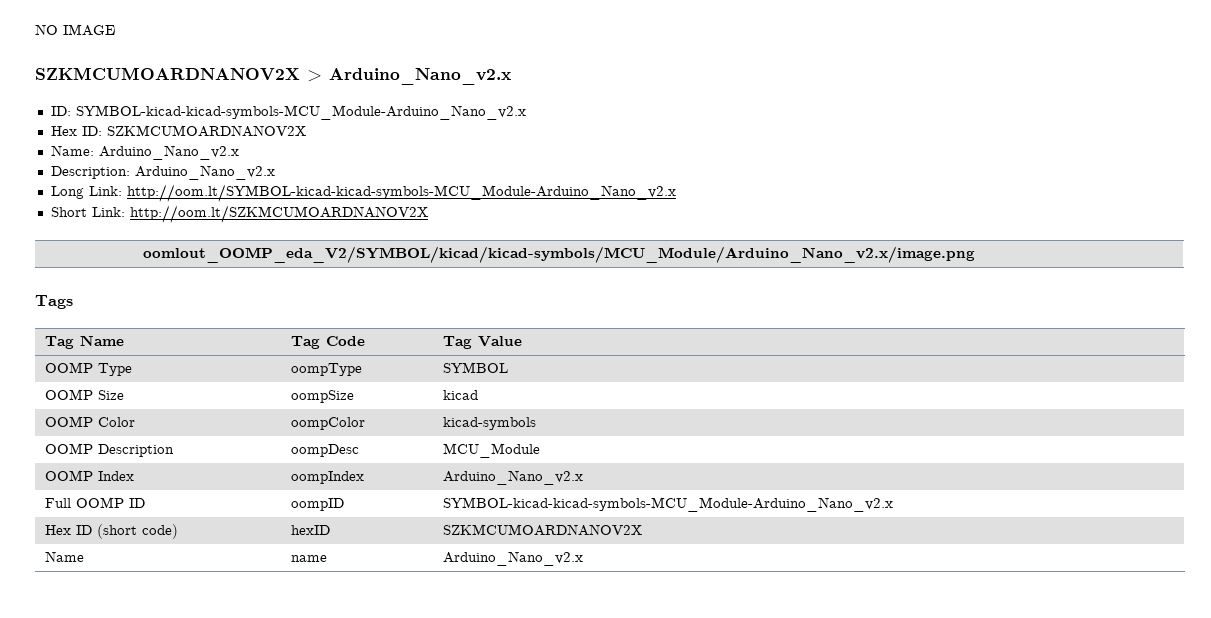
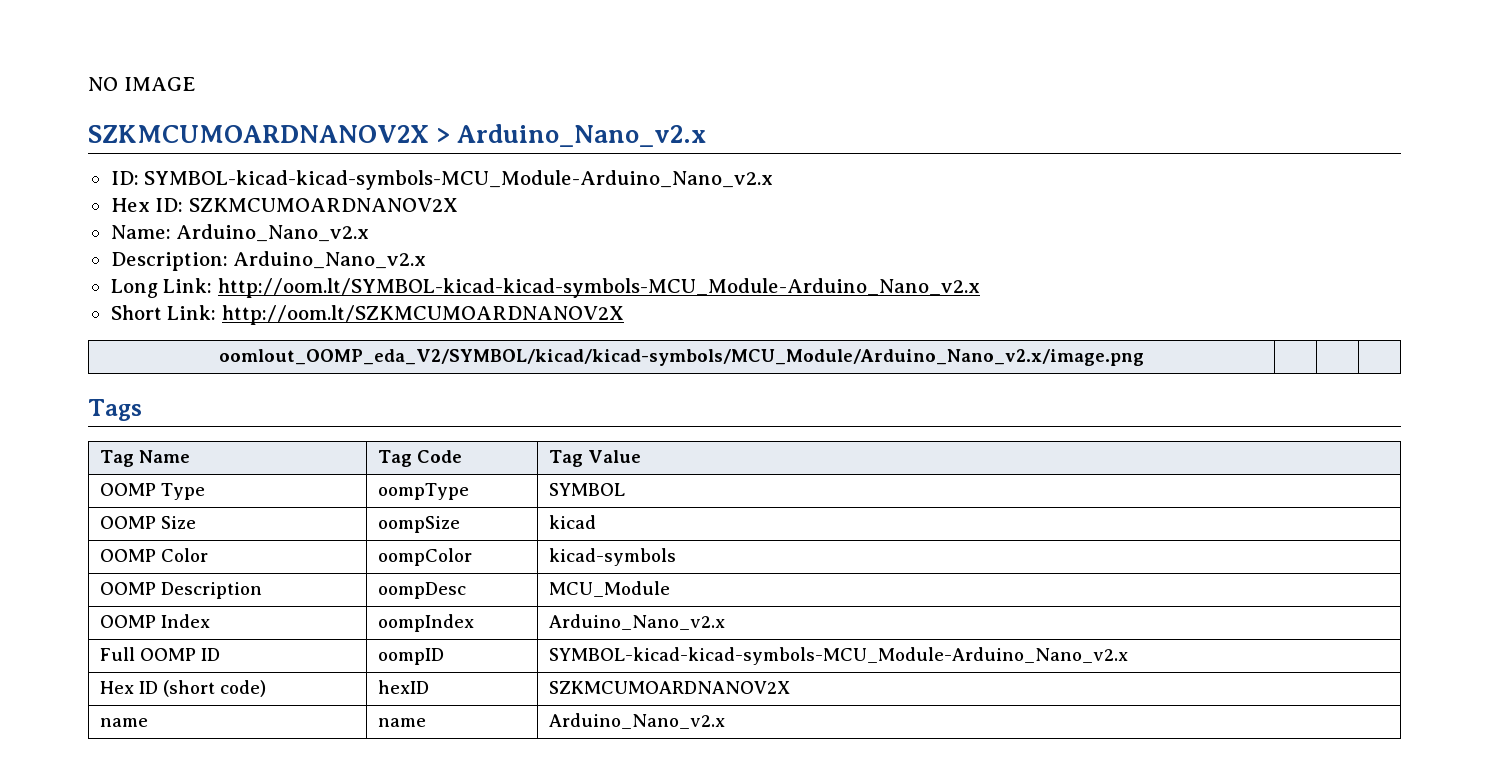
- Name | name | Arduino_Nano_v2.x
+ name | name | Arduino_Nano_v2.x

